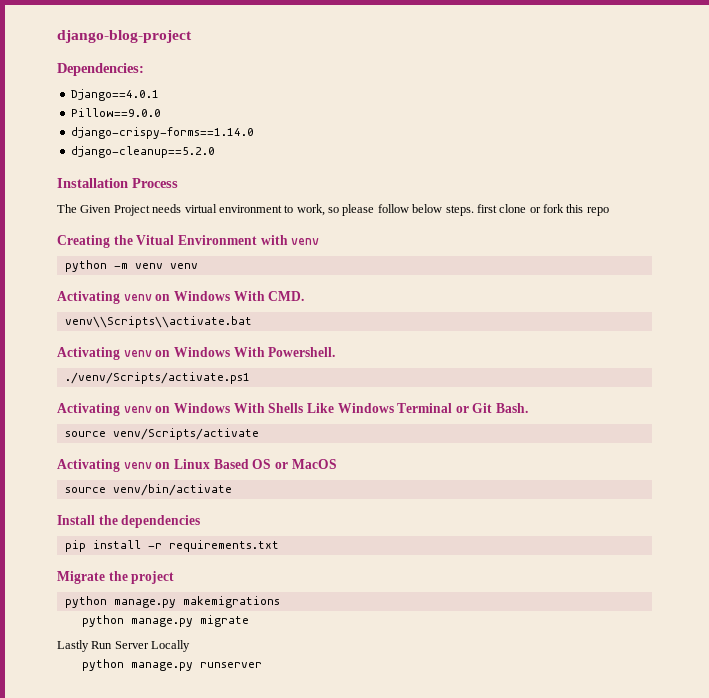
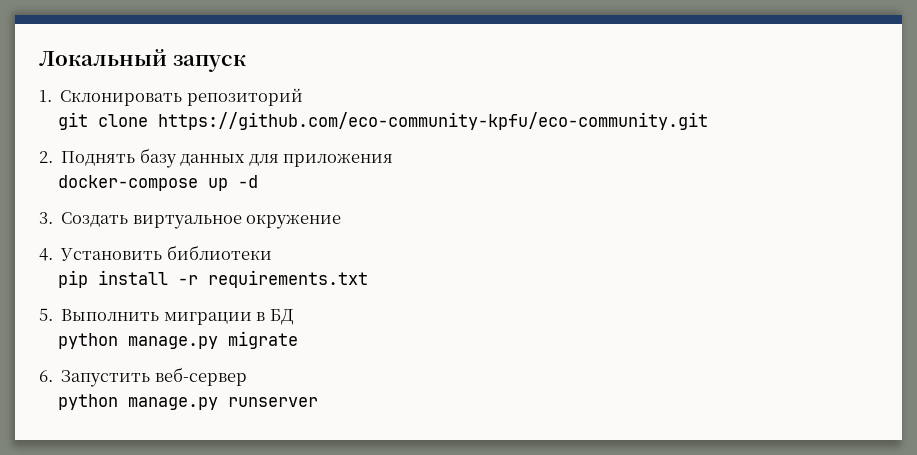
- django-blog-project
- Dependencies:
- Django==4.0.1
- Pillow==9.0.0
- django-crispy-forms==1.14.0
- django-cleanup==5.2.0
- Installation Process
- The Given Project needs virtual environment to work, so please follow below steps. first clone or fork this repo
- Creating the Vitual Environment with venv
- python -m venv venv
- Activating venv on Windows With CMD.
- venv\\Scripts\\activate.bat
- Activating venv on Windows With Powershell.
- ./venv/Scripts/activate.ps1
- Activating venv on Windows With Shells Like Windows Terminal or Git Bash.
- source venv/Scripts/activate
- Activating venv on Linux Based OS or MacOS
- source venv/bin/activate
- Install the dependencies
+ Локальный запуск
+ 1. Склонировать репозиторий
+ git clone https://github.com/eco-community-kpfu/eco-community.git
+ 2. Поднять базу данных для приложения
+ docker-compose up -d
+ 3. Создать виртуальное окружение
+ 4. Установить библиотеки
  pip install -r requirements.txt
- Migrate the project
- python manage.py makemigrations
+ 5. Выполнить миграции в БД
- Lastly Run Server Locally
+ 6. Запустить веб-сервер

